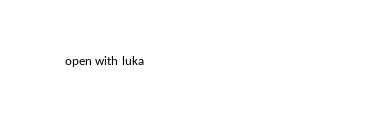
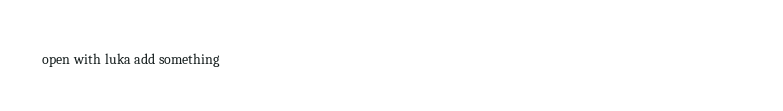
- open with luka
+ open with luka add something

